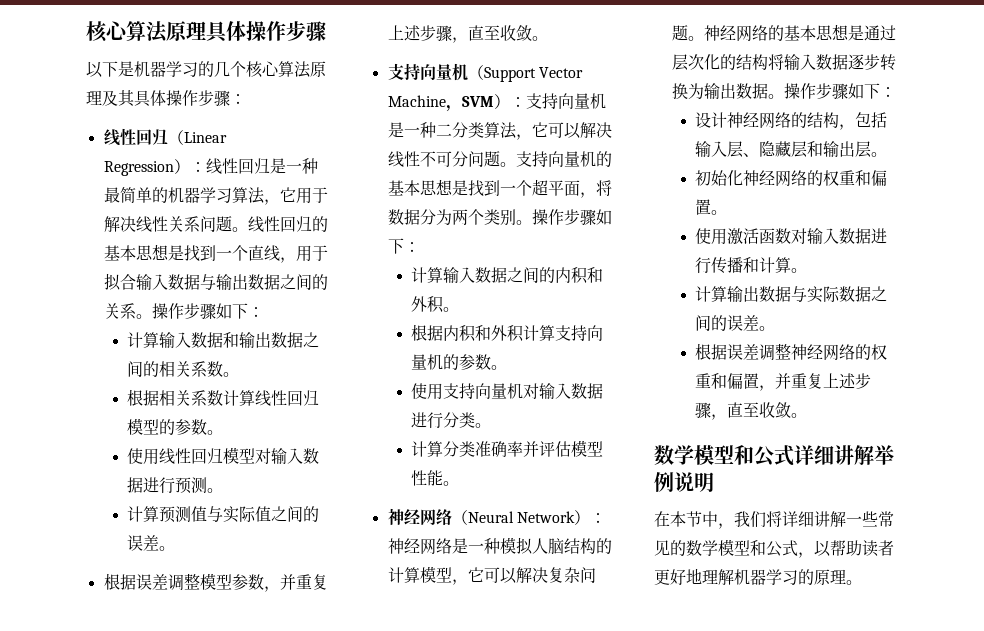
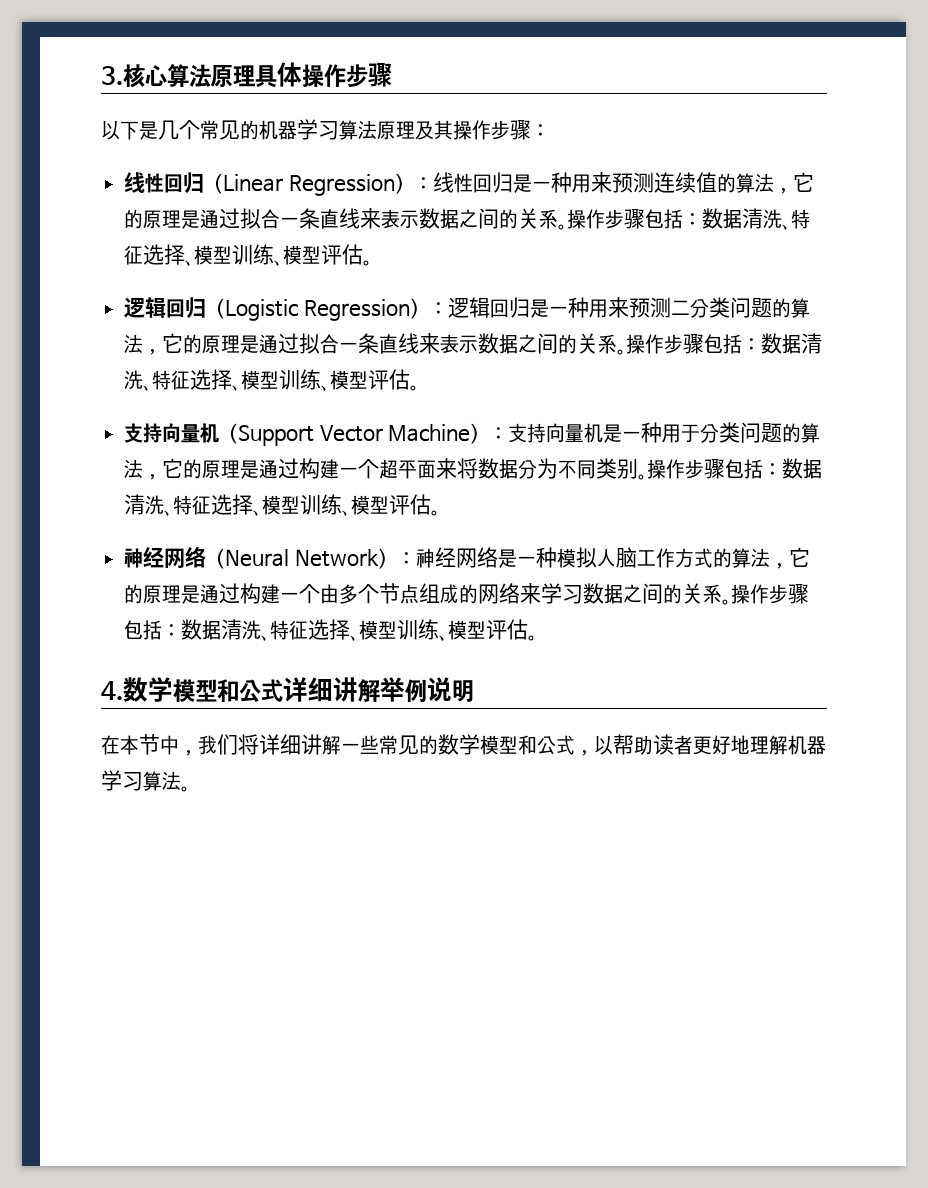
- 核心算法原理具体操作步骤
+ 3.核心算法原理具体操作步骤
- 以下是机器学习的几个核心算法原理及其具体操作步骤：
+ 以下是几个常见的机器学习算法原理及其操作步骤：
- 线性回归（Linear Regression）：线性回归是一种最简单的机器学习算法，它用于解决线性关系问题。线性回归的基本思想是找到一个直线，用于拟合输入数据与输出数据之间的关系。操作步骤如下：
- 计算输入数据和输出数据之间的相关系数。
- 根据相关系数计算线性回归模型的参数。
- 使用线性回归模型对输入数据进行预测。
- 计算预测值与实际值之间的误差。
- 根据误差调整模型参数，并重复上述步骤，直至收敛。
+ 线性回归（Linear Regression）：线性回归是一种用来预测连续值的算法，它的原理是通过拟合一条直线来表示数据之间的关系。操作步骤包括：数据清洗、特征选择、模型训练、模型评估。
+ 逻辑回归（Logistic Regression）：逻辑回归是一种用来预测二分类问题的算法，它的原理是通过拟合一条直线来表示数据之间的关系。操作步骤包括：数据清洗、特征选择、模型训练、模型评估。
- 支持向量机（Support Vector Machine，SVM）：支持向量机是一种二分类算法，它可以解决线性不可分问题。支持向量机的基本思想是找到一个超平面，将数据分为两个类别。操作步骤如下：
- 计算输入数据之间的内积和外积。
- 根据内积和外积计算支持向量机的参数。
- 使用支持向量机对输入数据进行分类。
- 计算分类准确率并评估模型性能。
+ 支持向量机（Support Vector Machine）：支持向量机是一种用于分类问题的算法，它的原理是通过构建一个超平面来将数据分为不同类别。操作步骤包括：数据清洗、特征选择、模型训练、模型评估。
- 神经网络（Neural Network）：神经网络是一种模拟人脑结构的计算模型，它可以解决复杂问题。神经网络的基本思想是通过层次化的结构将输入数据逐步转换为输出数据。操作步骤如下：
- 设计神经网络的结构，包括输入层、隐藏层和输出层。
- 初始化神经网络的权重和偏置。
- 使用激活函数对输入数据进行传播和计算。
- 计算输出数据与实际数据之间的误差。
- 根据误差调整神经网络的权重和偏置，并重复上述步骤，直至收敛。
- 数学模型和公式详细讲解举例说明
+ 神经网络（Neural Network）：神经网络是一种模拟人脑工作方式的算法，它的原理是通过构建一个由多个节点组成的网络来学习数据之间的关系。操作步骤包括：数据清洗、特征选择、模型训练、模型评估。
+ 4.数学模型和公式详细讲解举例说明
- 在本节中，我们将详细讲解一些常见的数学模型和公式，以帮助读者更好地理解机器学习的原理。
+ 在本节中，我们将详细讲解一些常见的数学模型和公式，以帮助读者更好地理解机器学习算法。

